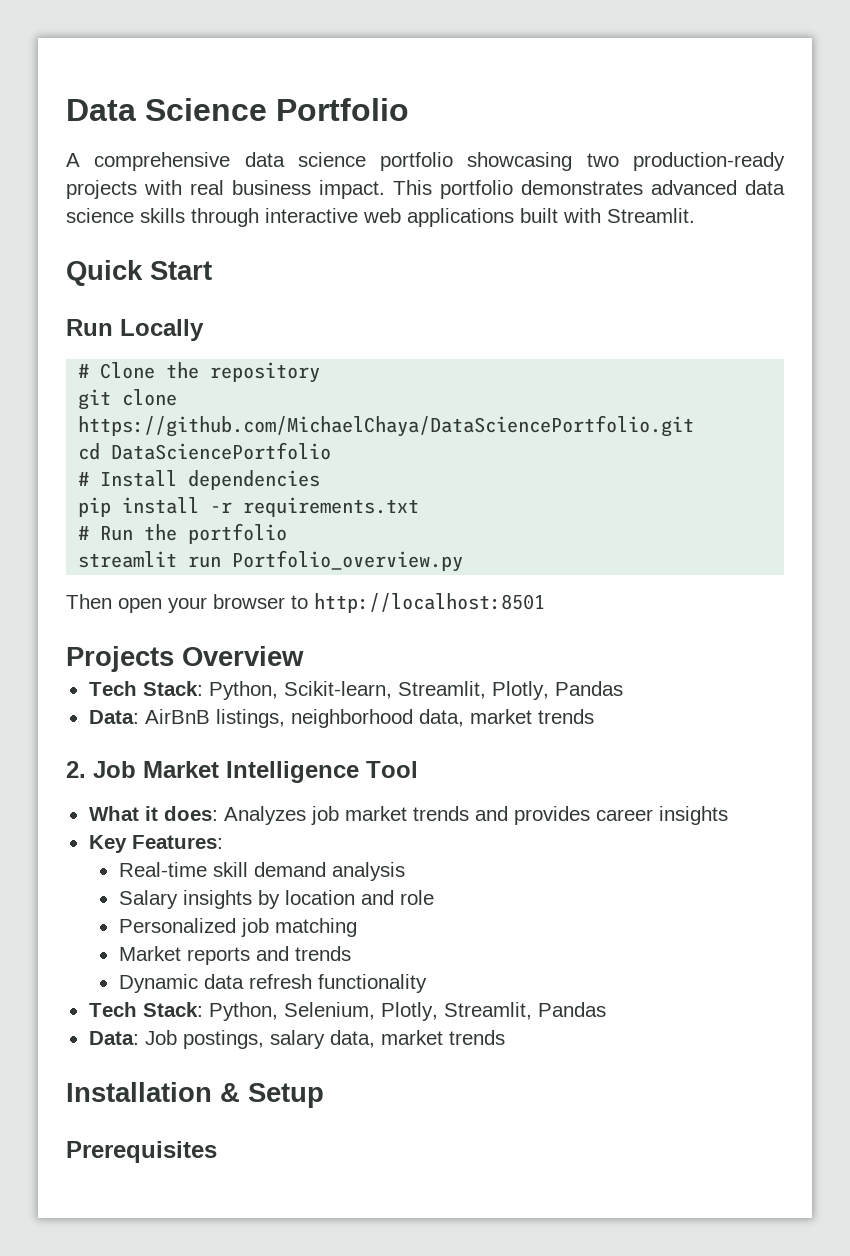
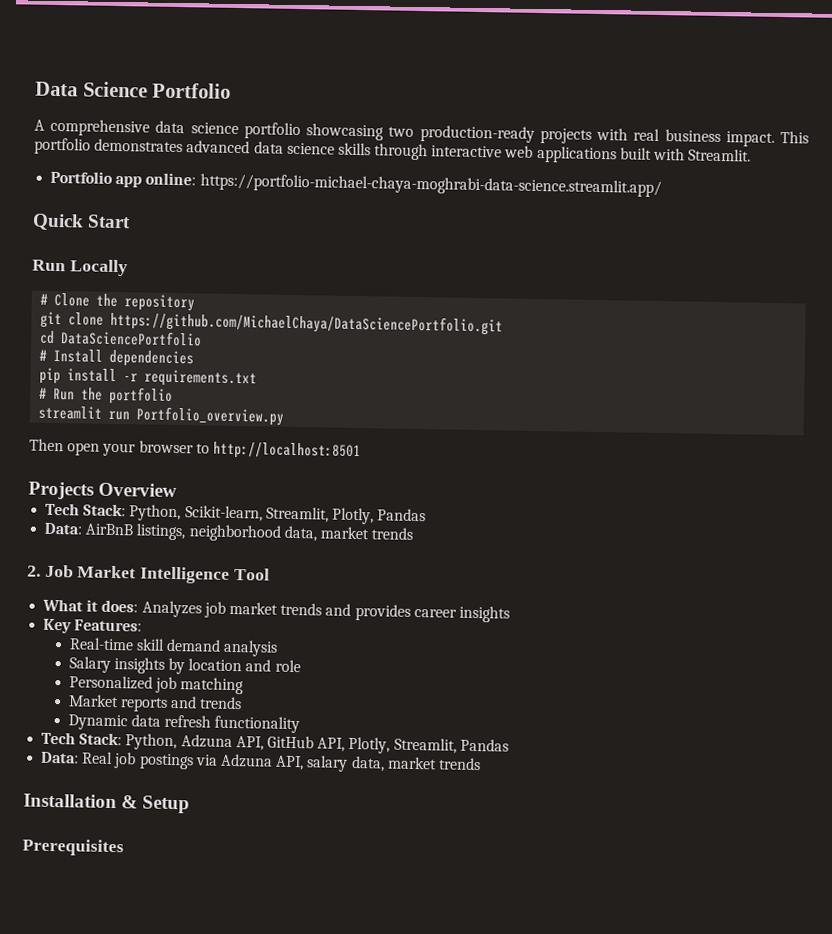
+ Portfolio app online: https://portfolio-michael-chaya-moghrabi-data-science.streamlit.app/
- Tech Stack: Python, Selenium, Plotly, Streamlit, Pandas
+ Tech Stack: Python, Adzuna API, GitHub API, Plotly, Streamlit, Pandas
- Data: Job postings, salary data, market trends
+ Data: Real job postings via Adzuna API, salary data, market trends

